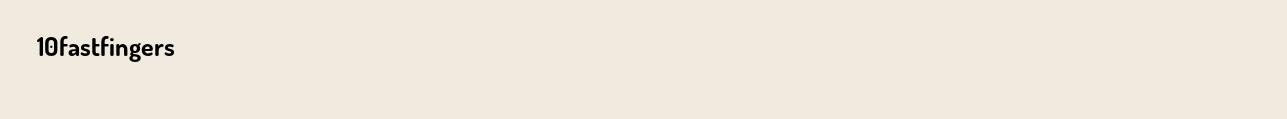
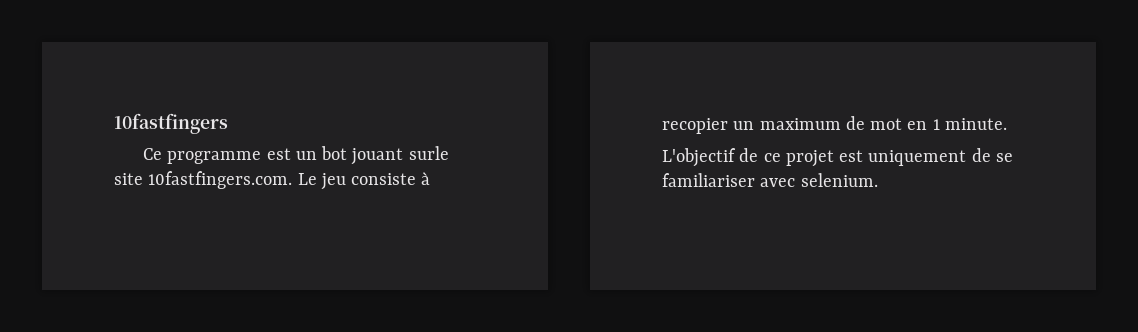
+ Ce programme est un bot jouant surle site 10fastfingers.com. Le jeu consiste à recopier un maximum de mot en 1 minute.
+ L'objectif de ce projet est uniquement de se familiariser avec selenium.

